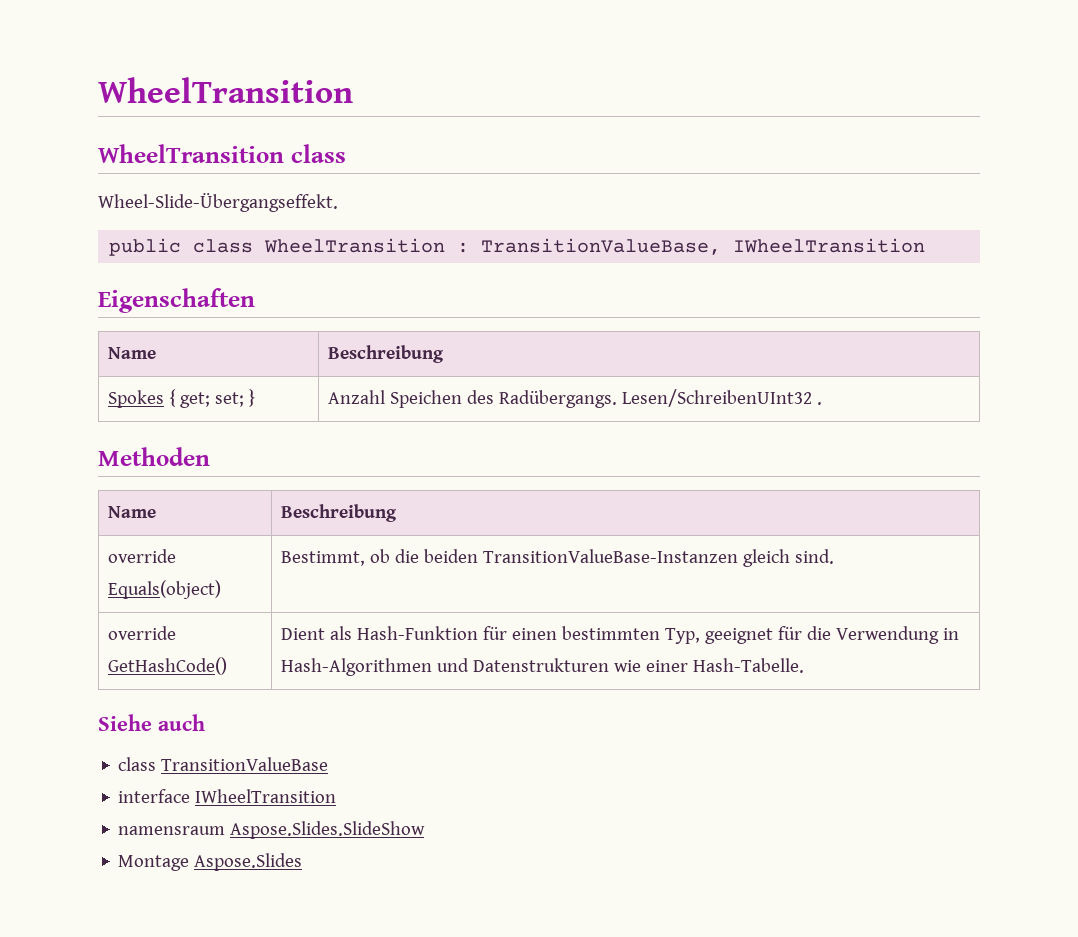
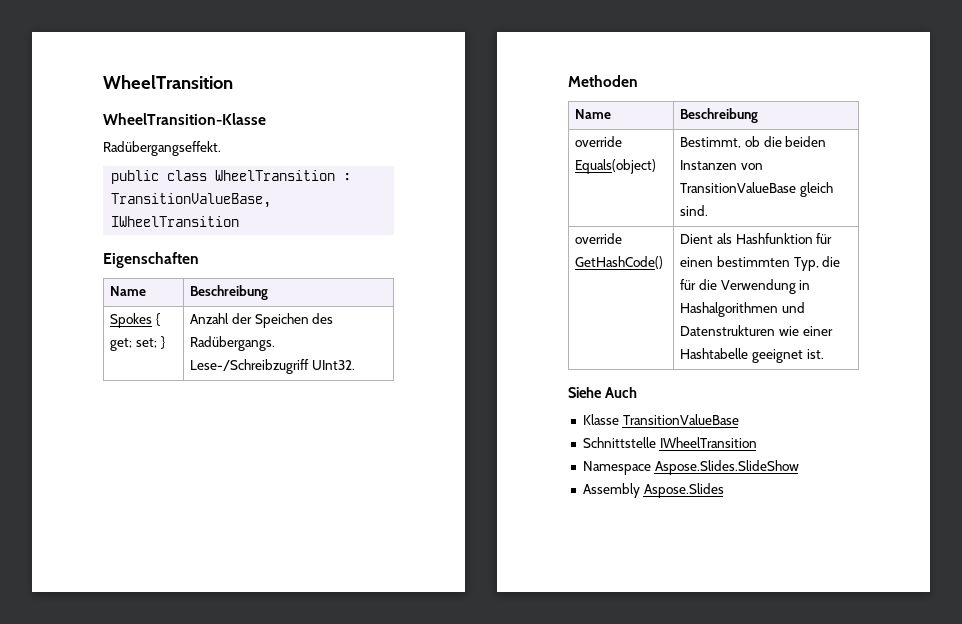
- WheelTransition class
- Wheel-Slide-Übergangseffekt.
+ WheelTransition-Klasse
+ Radübergangseffekt.
- Spokes { get; set; } | Anzahl Speichen des Radübergangs. Lesen/SchreibenUInt32 .
+ Spokes { get; set; } | Anzahl der Speichen des Radübergangs. Lese-/Schreibzugriff UInt32.
- override Equals(object) | Bestimmt, ob die beiden TransitionValueBase-Instanzen gleich sind.
+ override Equals(object) | Bestimmt, ob die beiden Instanzen von TransitionValueBase gleich sind.
- override GetHashCode() | Dient als Hash-Funktion für einen bestimmten Typ, geeignet für die Verwendung in Hash-Algorithmen und Datenstrukturen wie einer Hash-Tabelle.
+ override GetHashCode() | Dient als Hashfunktion für einen bestimmten Typ, die für die Verwendung in Hashalgorithmen und Datenstrukturen wie einer Hashtabelle geeignet ist.
- Siehe auch
- class TransitionValueBase
+ Siehe Auch
+ Klasse TransitionValueBase
- interface IWheelTransition
- namensraum Aspose.Slides.SlideShow
+ Schnittstelle IWheelTransition
+ Namespace Aspose.Slides.SlideShow
- Montage Aspose.Slides
+ Assembly Aspose.Slides

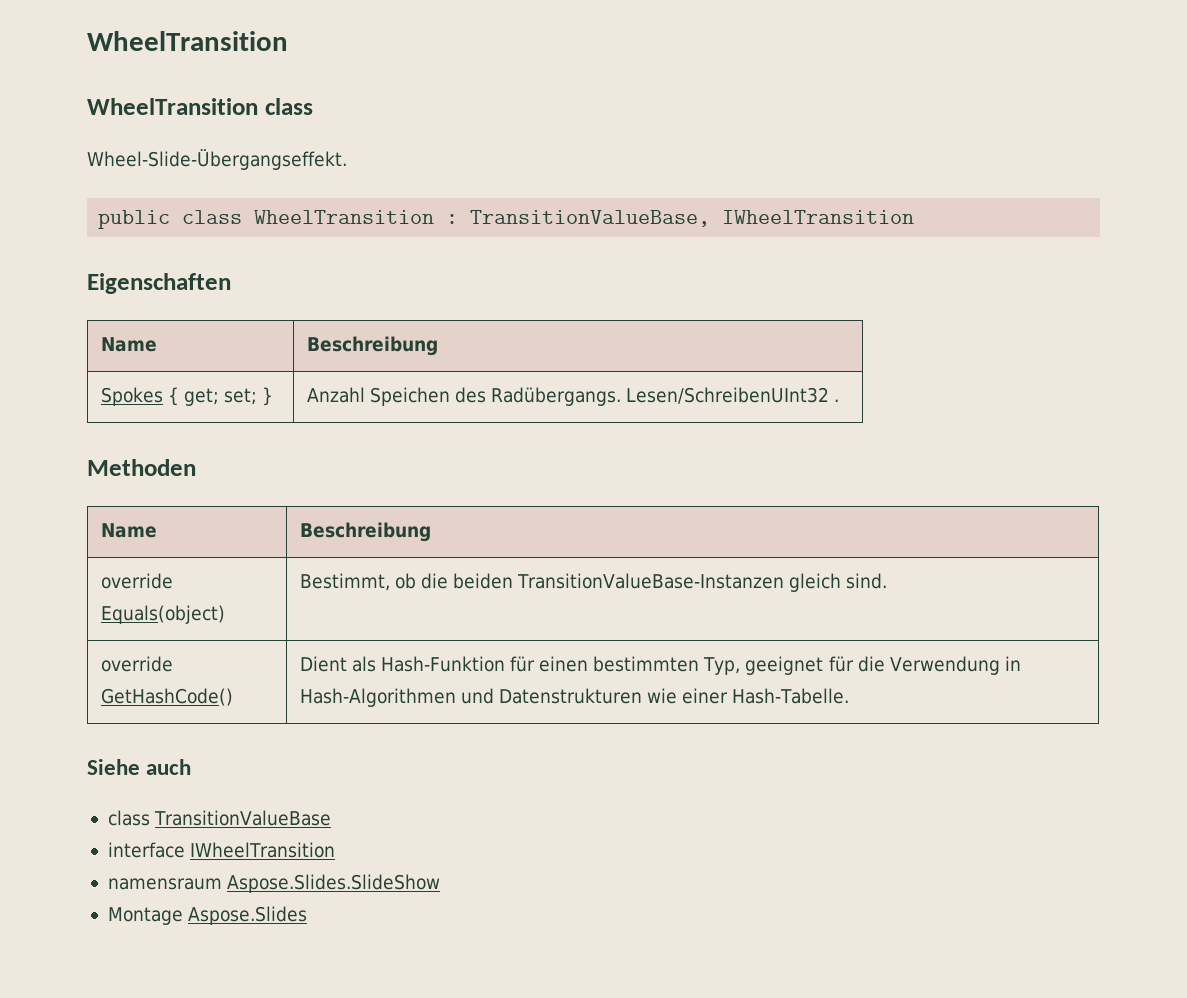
- WheelTransition-Klasse
- Radübergangseffekt.
+ WheelTransition class
+ Wheel-Slide-Übergangseffekt.
- Spokes { get; set; } | Anzahl der Speichen des Radübergangs. Lese-/Schreibzugriff UInt32.
+ Spokes { get; set; } | Anzahl Speichen des Radübergangs. Lesen/SchreibenUInt32 .
- override Equals(object) | Bestimmt, ob die beiden Instanzen von TransitionValueBase gleich sind.
+ override Equals(object) | Bestimmt, ob die beiden TransitionValueBase-Instanzen gleich sind.
- override GetHashCode() | Dient als Hashfunktion für einen bestimmten Typ, die für die Verwendung in Hashalgorithmen und Datenstrukturen wie einer Hashtabelle geeignet ist.
+ override GetHashCode() | Dient als Hash-Funktion für einen bestimmten Typ, geeignet für die Verwendung in Hash-Algorithmen und Datenstrukturen wie einer Hash-Tabelle.
- Siehe Auch
- Klasse TransitionValueBase
+ Siehe auch
+ class TransitionValueBase
- Schnittstelle IWheelTransition
- Namespace Aspose.Slides.SlideShow
+ interface IWheelTransition
+ namensraum Aspose.Slides.SlideShow
- Assembly Aspose.Slides
+ Montage Aspose.Slides

